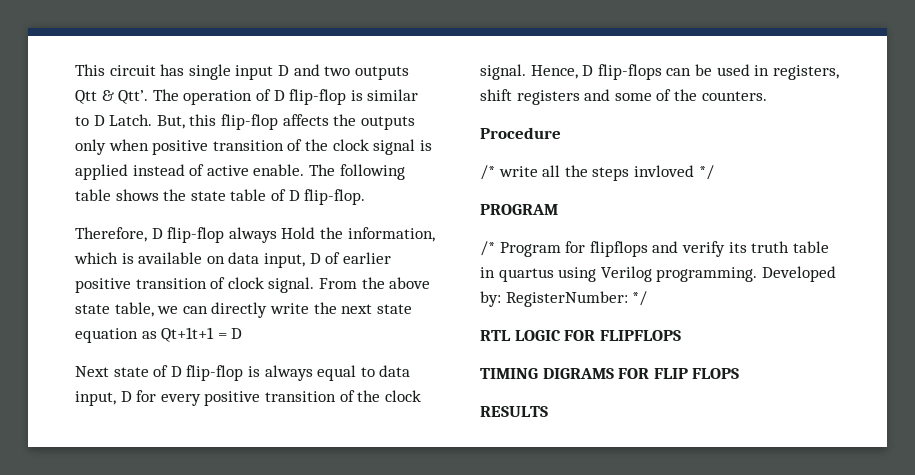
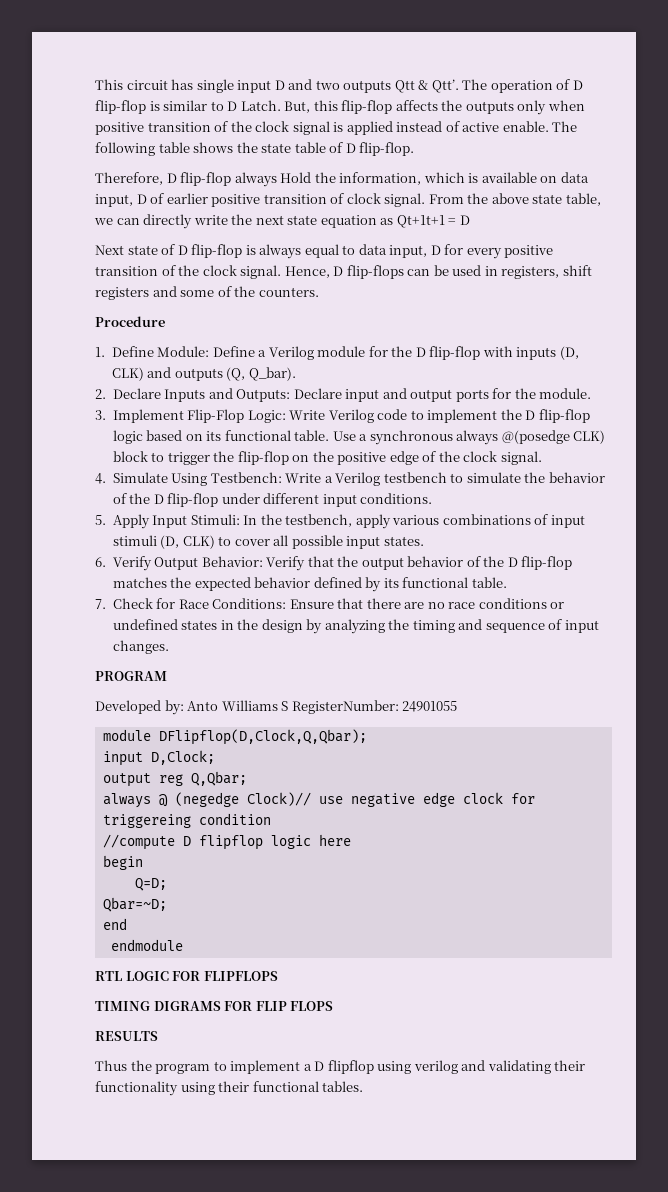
- /* write all the steps invloved */
+ 1. Define Module: Define a Verilog module for the D flip-flop with inputs (D, CLK) and outputs (Q, Q_bar).
+ 2. Declare Inputs and Outputs: Declare input and output ports for the module.
+ 3. Implement Flip-Flop Logic: Write Verilog code to implement the D flip-flop logic based on its functional table. Use a synchronous always @(posedge CLK) block to trigger the flip-flop on the positive edge of the clock signal.
+ 4. Simulate Using Testbench: Write a Verilog testbench to simulate the behavior of the D flip-flop under different input conditions.
+ 5. Apply Input Stimuli: In the testbench, apply various combinations of input stimuli (D, CLK) to cover all possible input states.
+ 6. Verify Output Behavior: Verify that the output behavior of the D flip-flop matches the expected behavior defined by its functional table.
+ 7. Check for Race Conditions: Ensure that there are no race conditions or undefined states in the design by analyzing the timing and sequence of input changes.
  PROGRAM
- /* Program for flipflops and verify its truth table in quartus using Verilog programming. Developed by: RegisterNumber: */
+ Developed by: Anto Williams S RegisterNumber: 24901055
+ module DFlipflop(D,Clock,Q,Qbar);
+ input D,Clock;
+ output reg Q,Qbar;
+ always @ (negedge Clock)// use negative edge clock for triggereing condition
+ //compute D flipflop logic here
+ begin
+ Q=D;
+ Qbar=~D;
+ end
+ endmodule
+ Thus the program to implement a D flipflop using verilog and validating their functionality using their functional tables.

